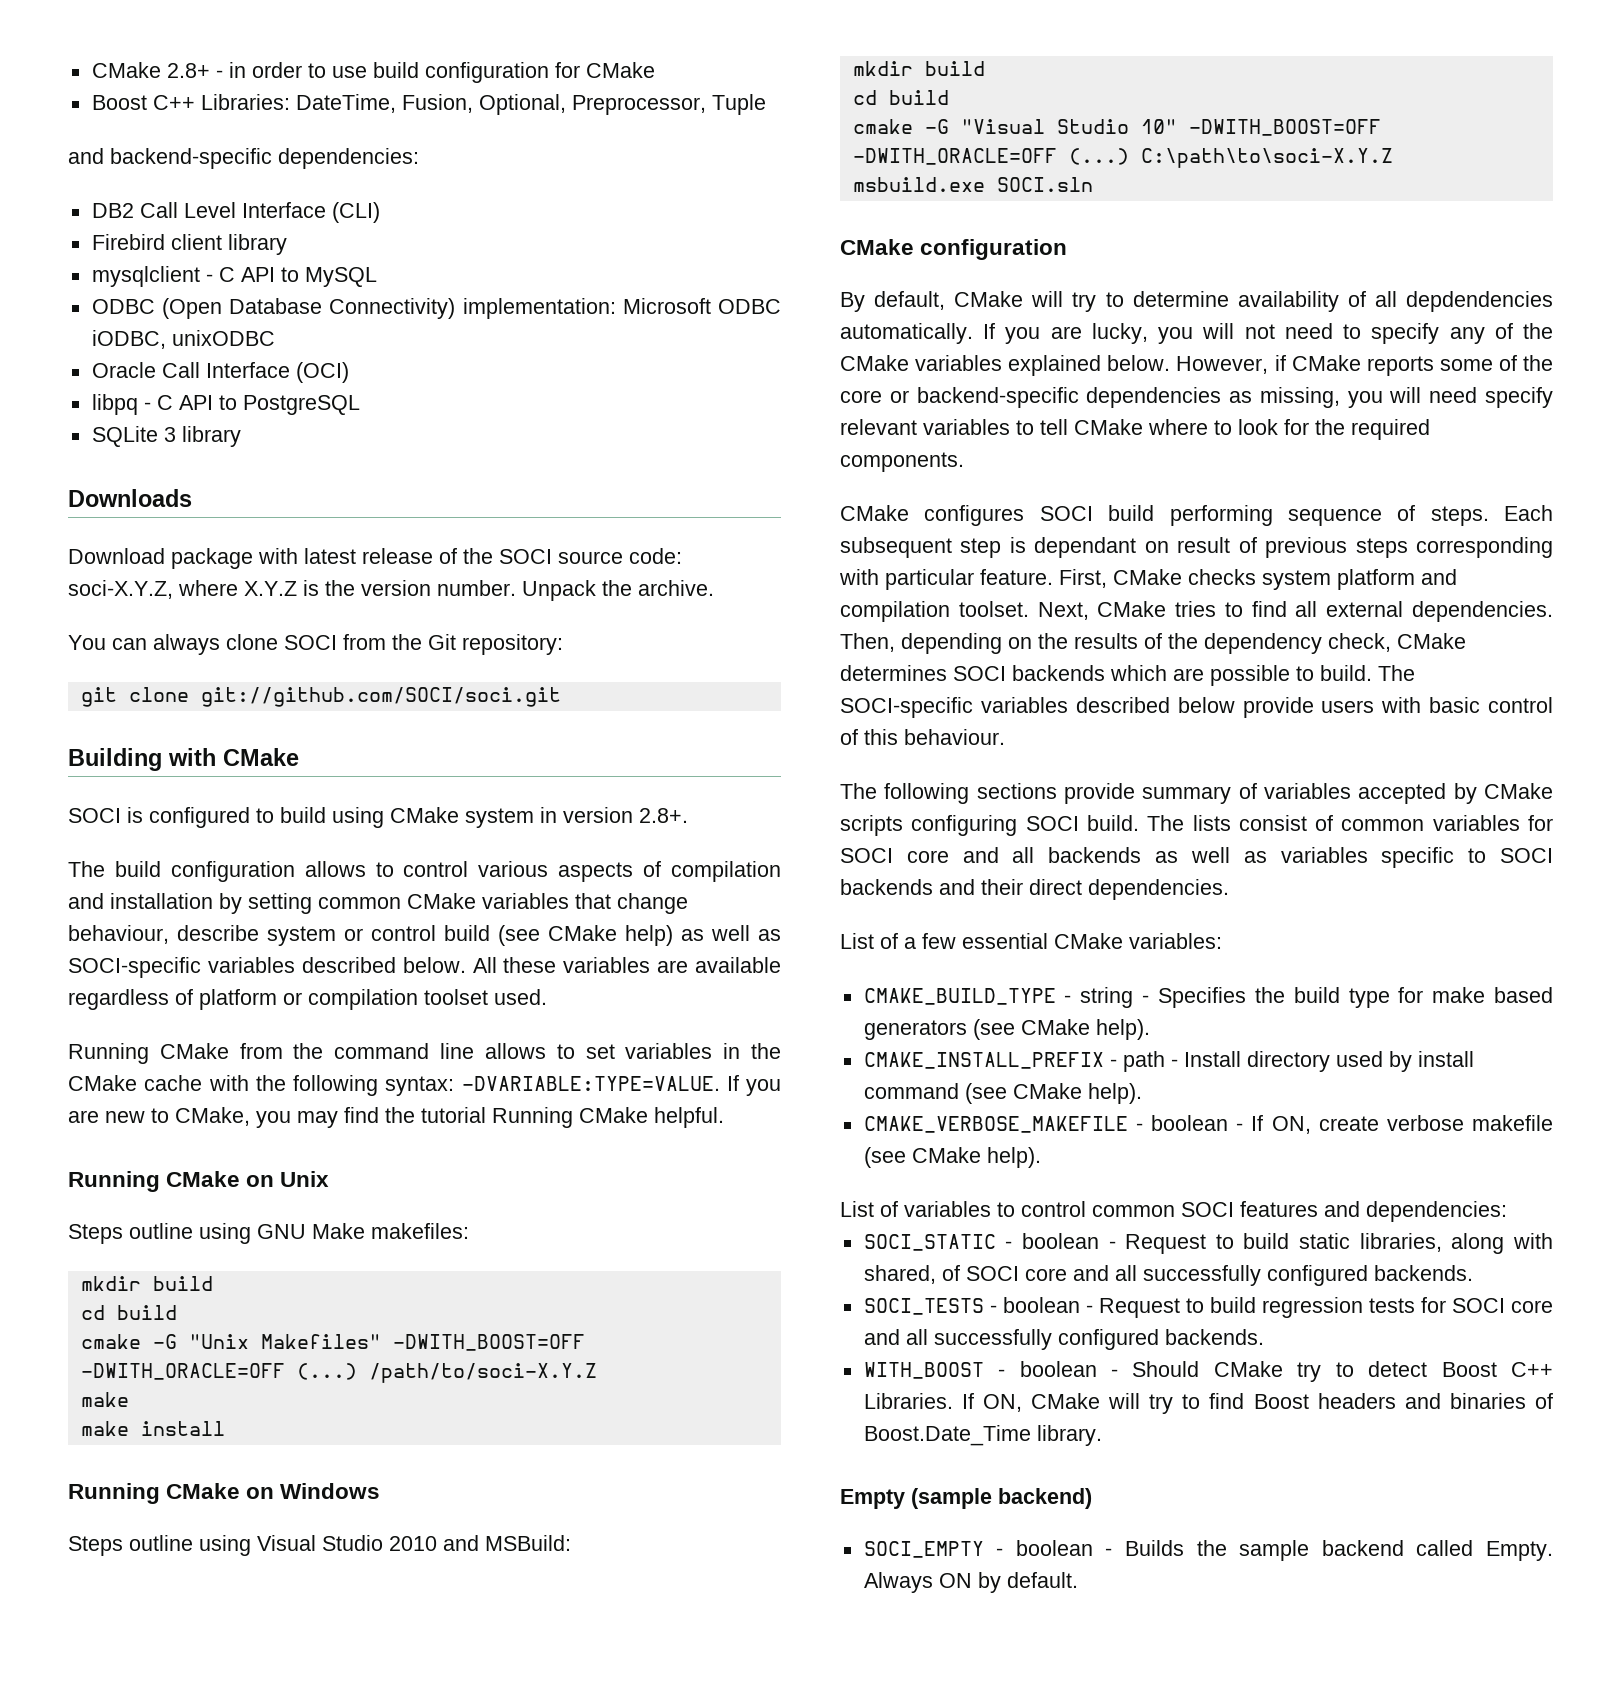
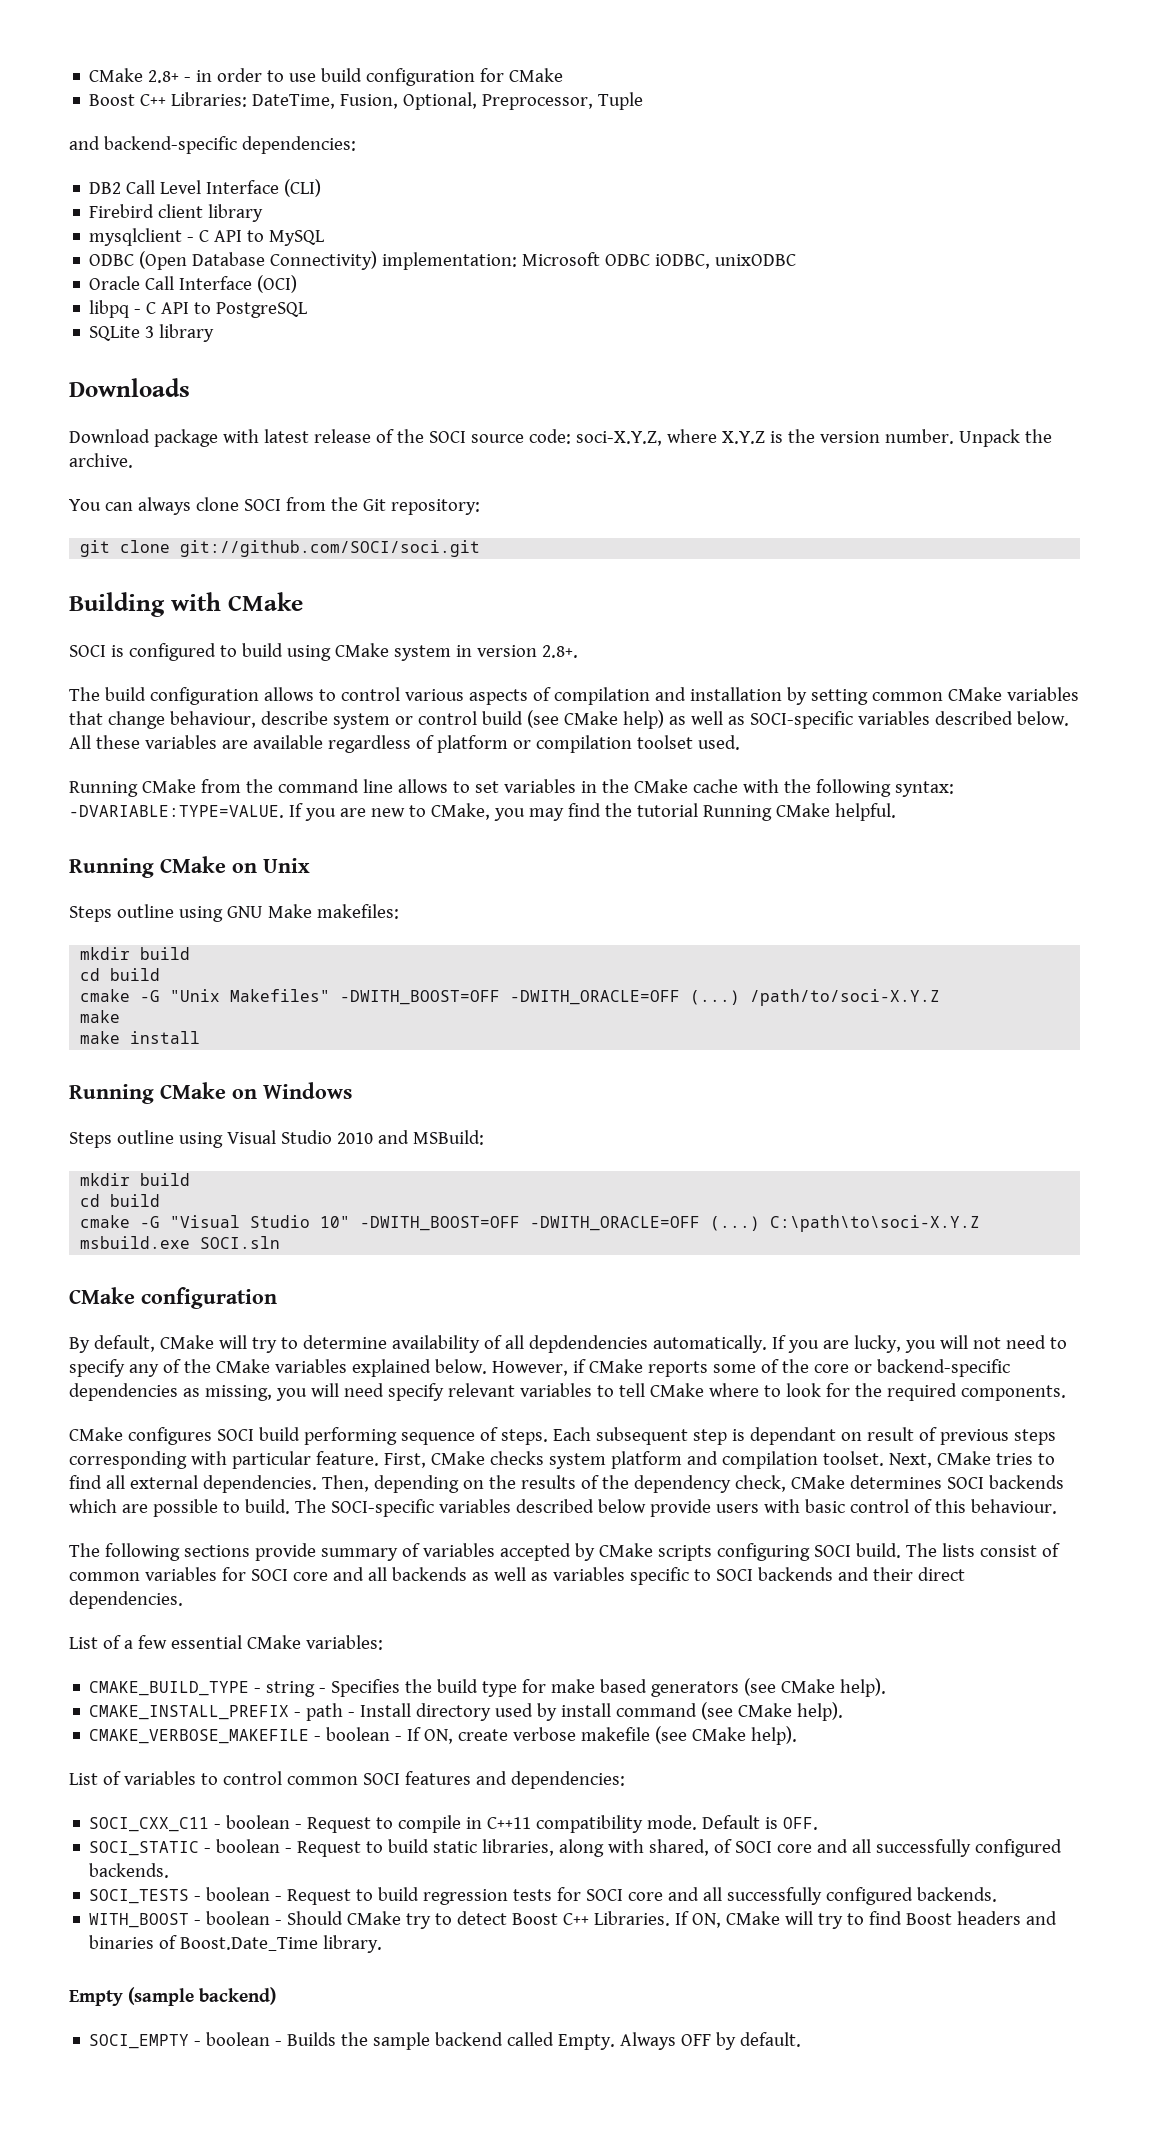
+ SOCI_CXX_C11 - boolean - Request to compile in C++11 compatibility mode. Default is OFF.
- Always ON by default.
+ Always OFF by default.

